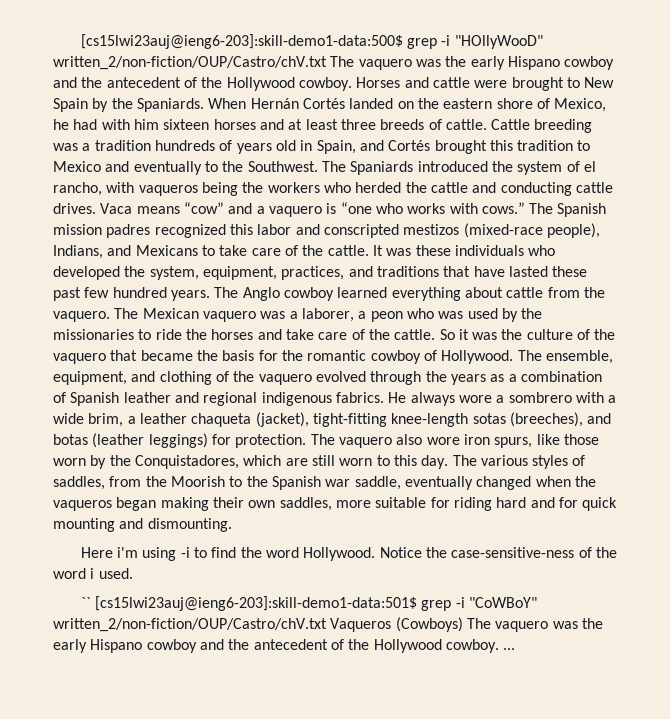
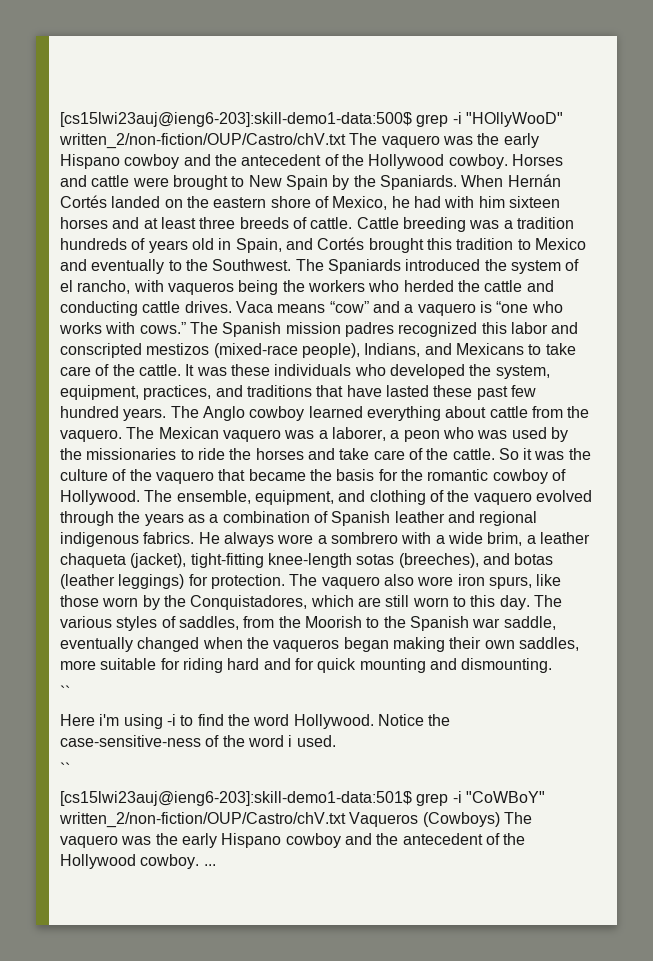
  The various styles of saddles, from the Moorish to the Spanish war saddle, eventually changed when the vaqueros began making their own saddles, more suitable for riding hard and for quick mounting and dismounting.
+ ``
  Notice the case-sensitive-ness of the word i used.
- `` [cs15lwi23auj@ieng6-203]:skill-demo1-data:501$ grep -i "CoWBoY" written_2/non-fiction/OUP/Castro/chV.txt Vaqueros (Cowboys) The vaquero was the early Hispano cowboy and the antecedent of the Hollywood cowboy. ...
+ ``
+ [cs15lwi23auj@ieng6-203]:skill-demo1-data:501$ grep -i "CoWBoY" written_2/non-fiction/OUP/Castro/chV.txt Vaqueros (Cowboys) The vaquero was the early Hispano cowboy and the antecedent of the Hollywood cowboy. ...

